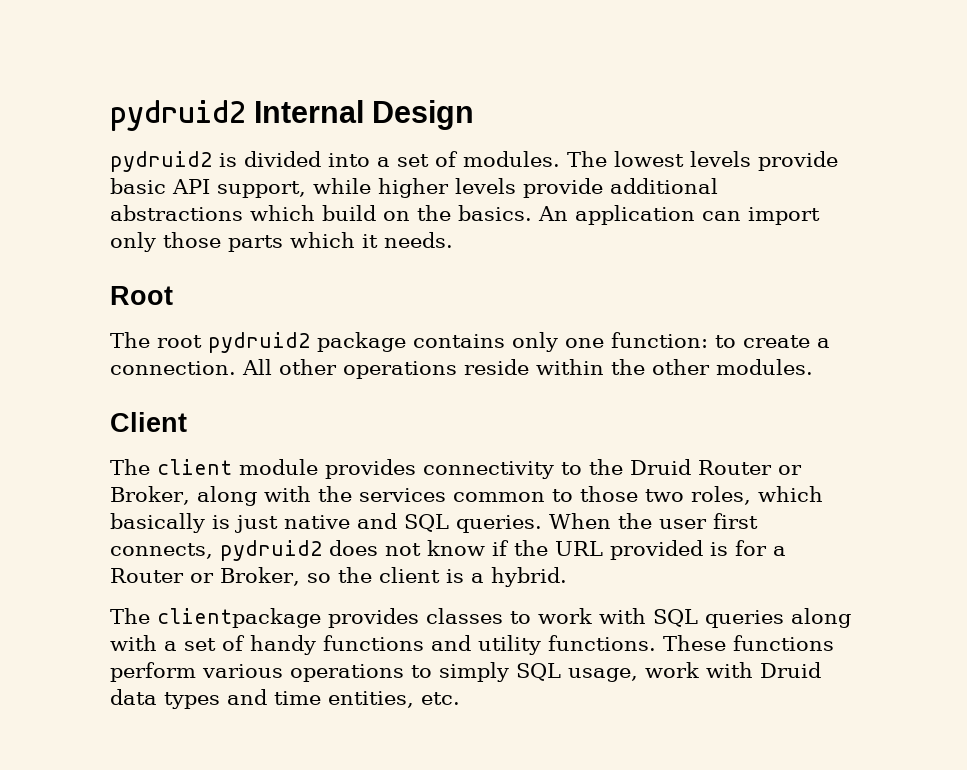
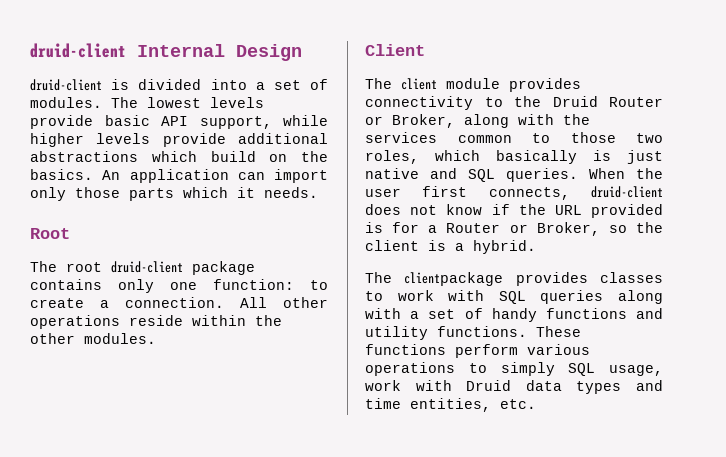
- pydruid2 Internal Design
+ druid-client Internal Design
- pydruid2 is divided into a set of modules.
+ druid-client is divided into a set of modules.
- The root pydruid2 package contains only one function: to create a connection.
+ The root druid-client package contains only one function: to create a connection.
- When the user first connects, pydruid2 does not know if the URL provided is for a Router or Broker, so the client is a hybrid.
+ When the user first connects, druid-client does not know if the URL provided is for a Router or Broker, so the client is a hybrid.

